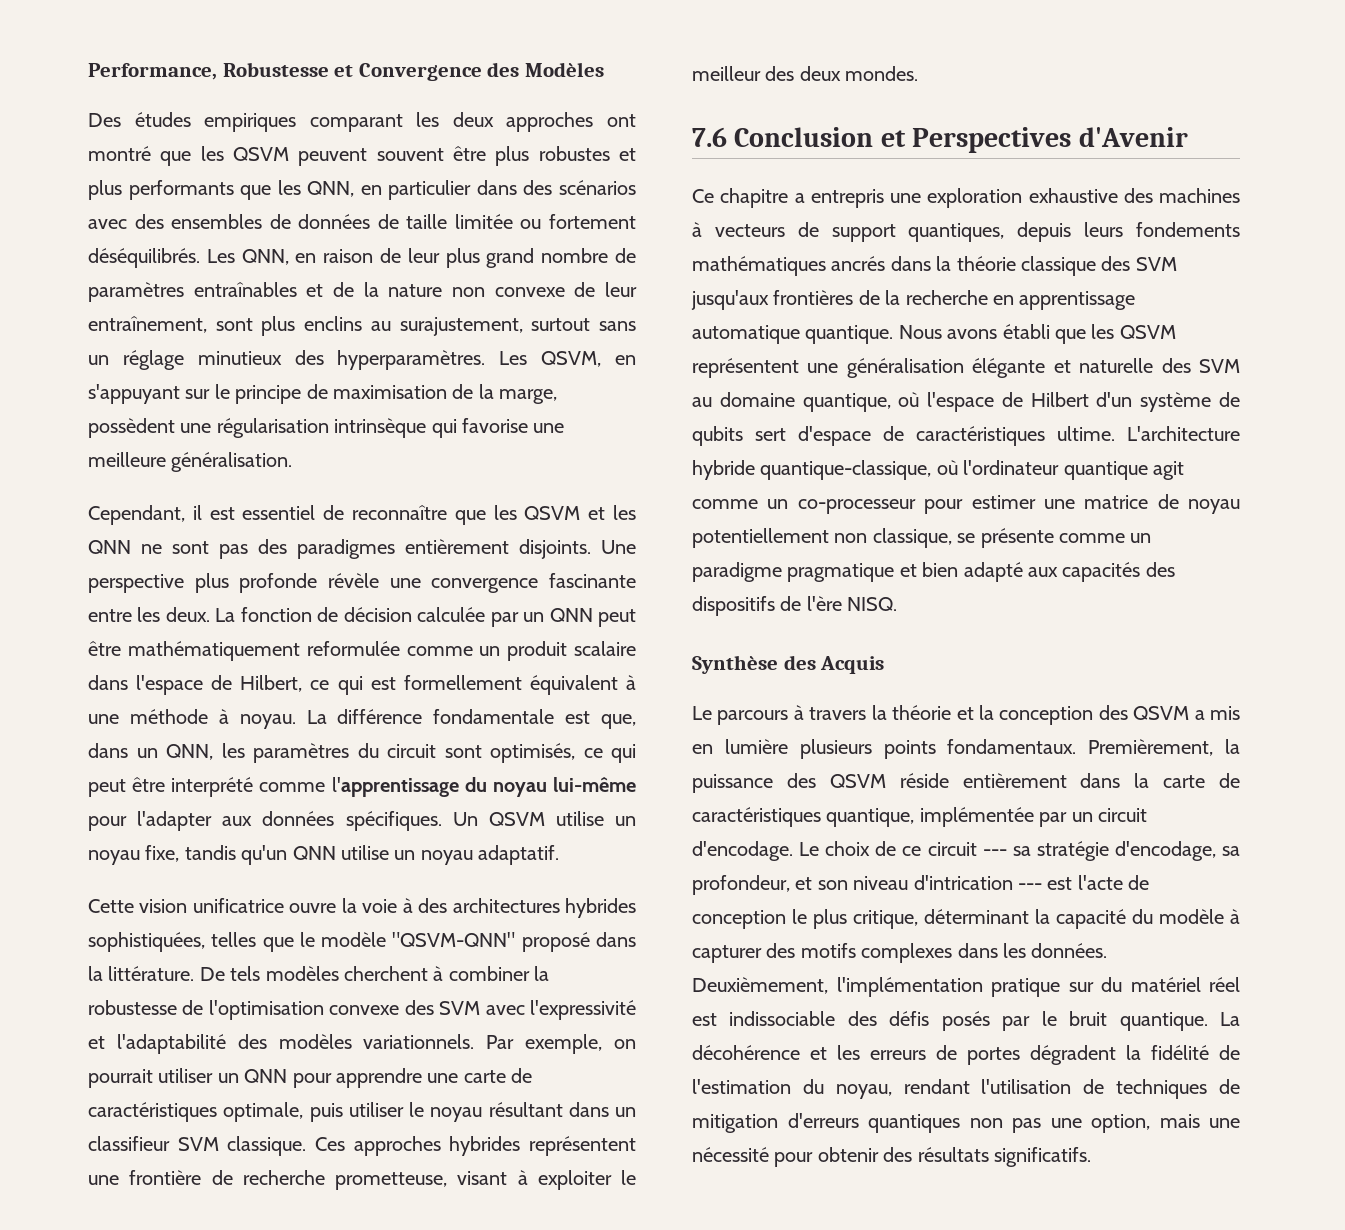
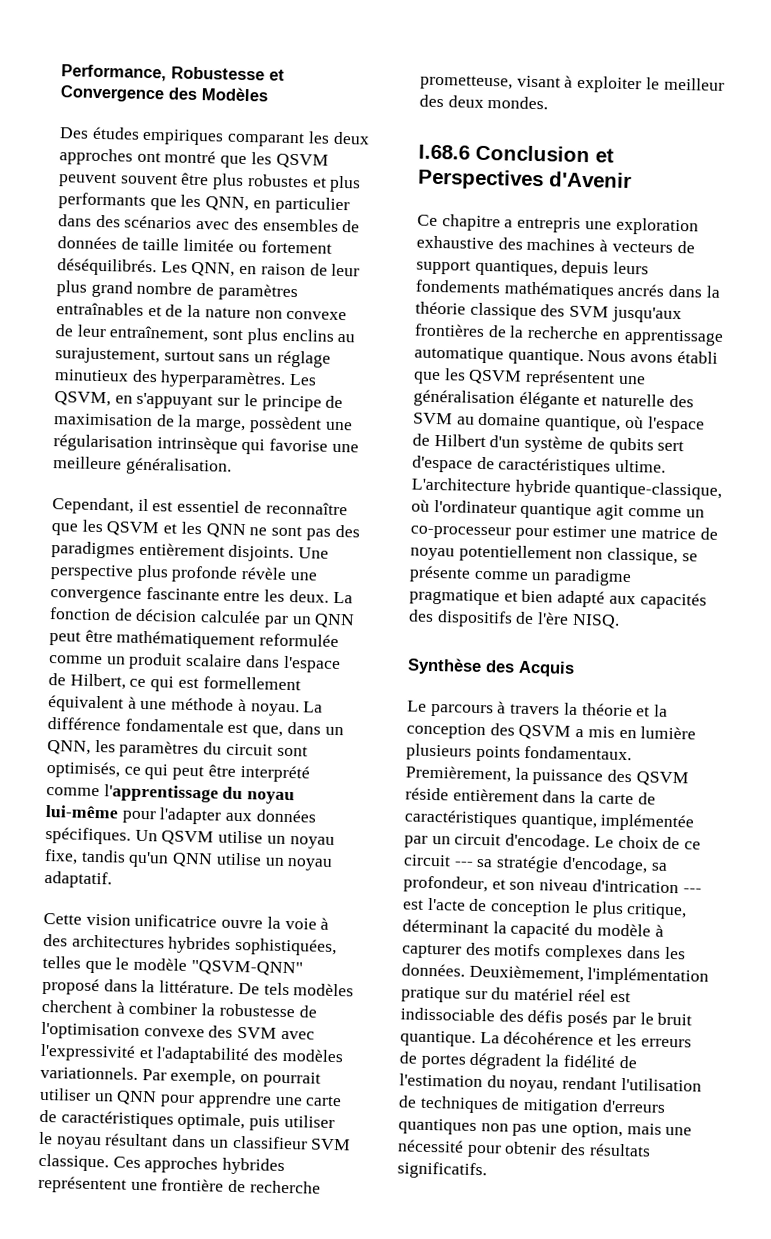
- 7.6 Conclusion et Perspectives d'Avenir
+ I.68.6 Conclusion et Perspectives d'Avenir

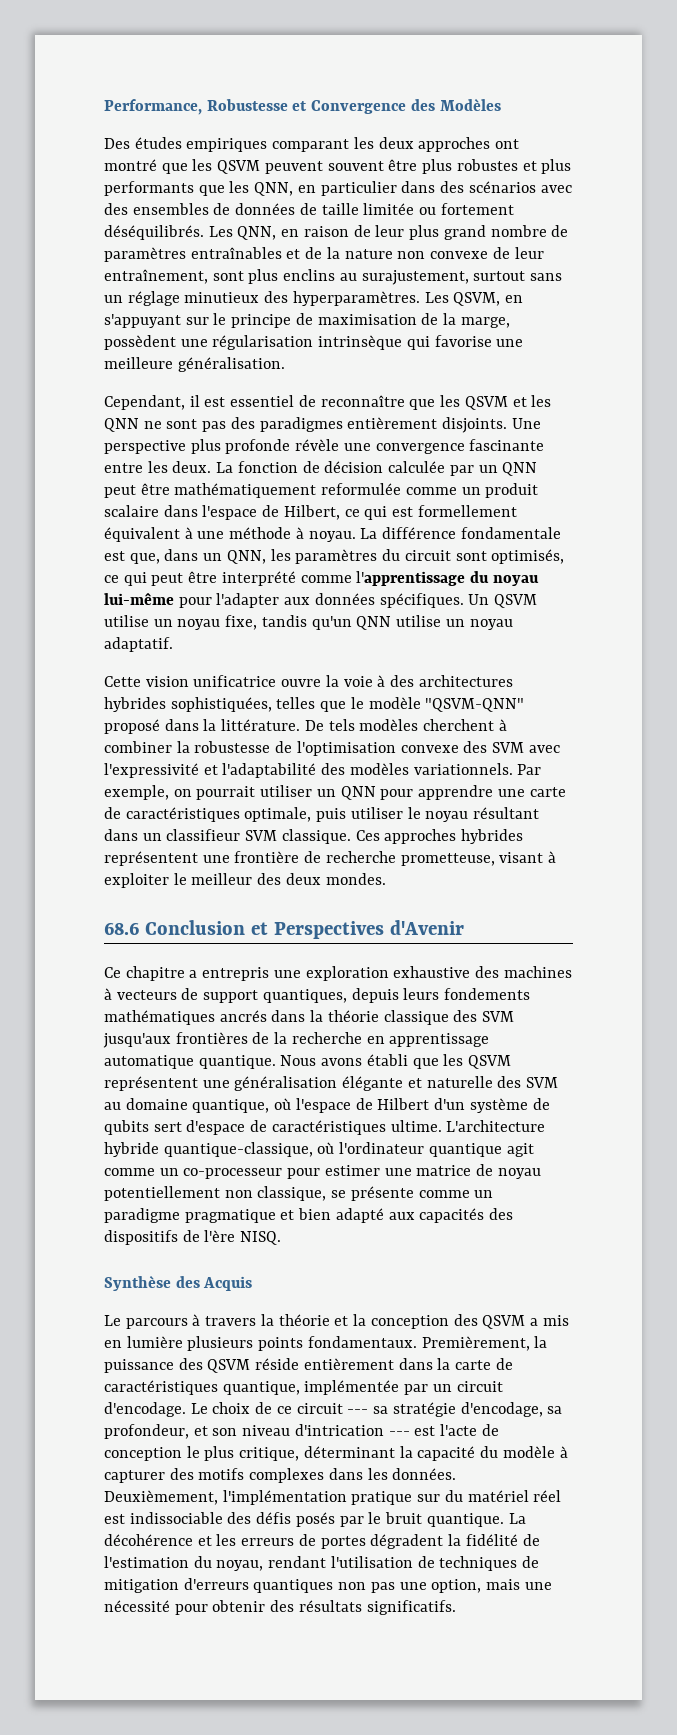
- I.68.6 Conclusion et Perspectives d'Avenir
+ 68.6 Conclusion et Perspectives d'Avenir

